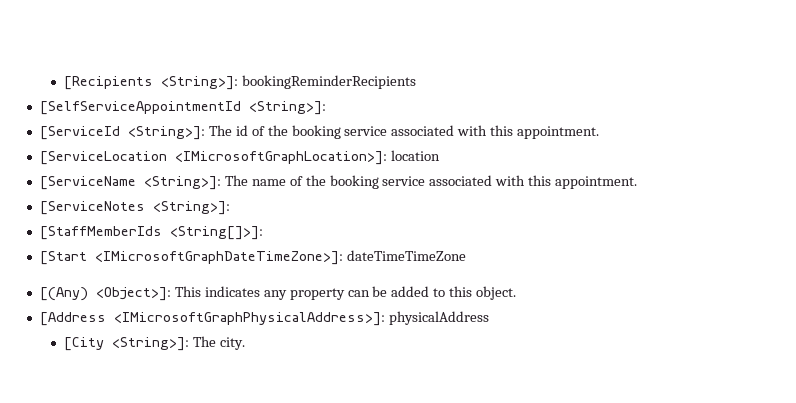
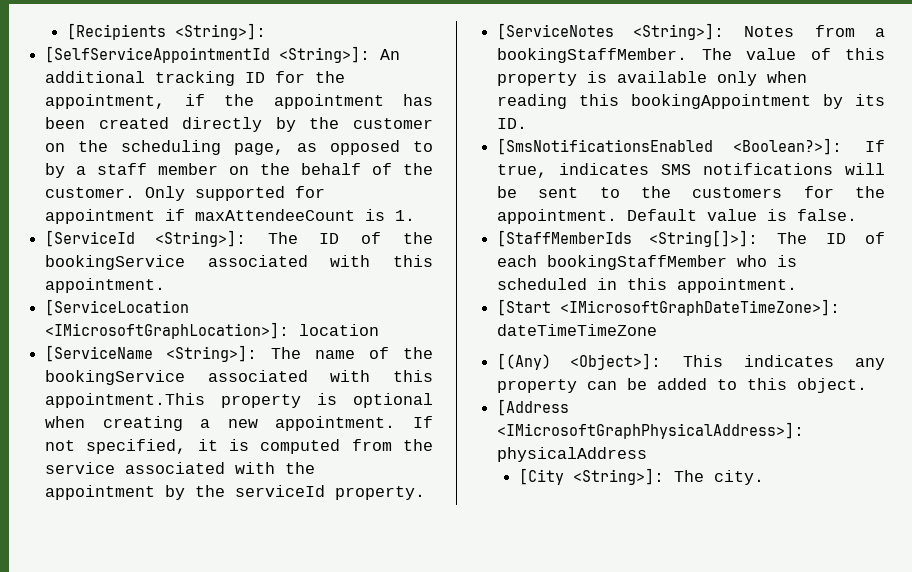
- [Recipients <String>]: bookingReminderRecipients
+ [Recipients <String>]:
- [SelfServiceAppointmentId <String>]:
+ [SelfServiceAppointmentId <String>]: An additional tracking ID for the appointment, if the appointment has been created directly by the customer on the scheduling page, as opposed to by a staff member on the behalf of the customer. Only supported for appointment if maxAttendeeCount is 1.
- [ServiceId <String>]: The id of the booking service associated with this appointment.
+ [ServiceId <String>]: The ID of the bookingService associated with this appointment.
- [ServiceName <String>]: The name of the booking service associated with this appointment.
- [ServiceNotes <String>]:
- [StaffMemberIds <String[]>]:
+ [ServiceName <String>]: The name of the bookingService associated with this appointment.This property is optional when creating a new appointment. If not specified, it is computed from the service associated with the appointment by the serviceId property.
+ [ServiceNotes <String>]: Notes from a bookingStaffMember. The value of this property is available only when reading this bookingAppointment by its ID.
+ [SmsNotificationsEnabled <Boolean?>]: If true, indicates SMS notifications will be sent to the customers for the appointment. Default value is false.
+ [StaffMemberIds <String[]>]: The ID of each bookingStaffMember who is scheduled in this appointment.

